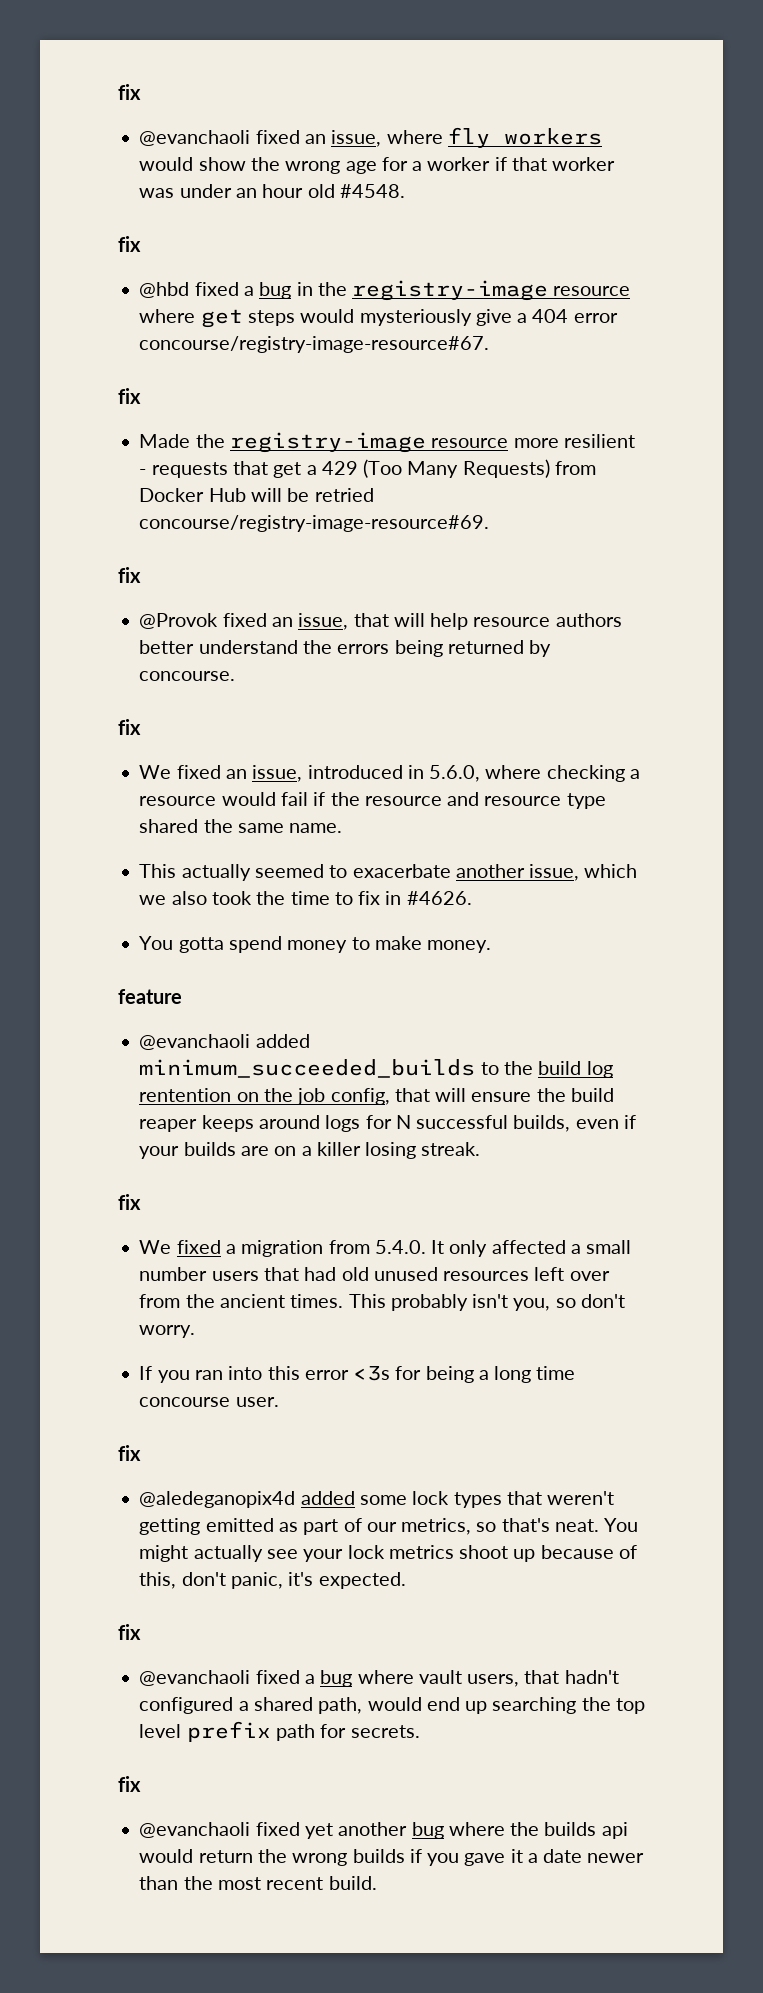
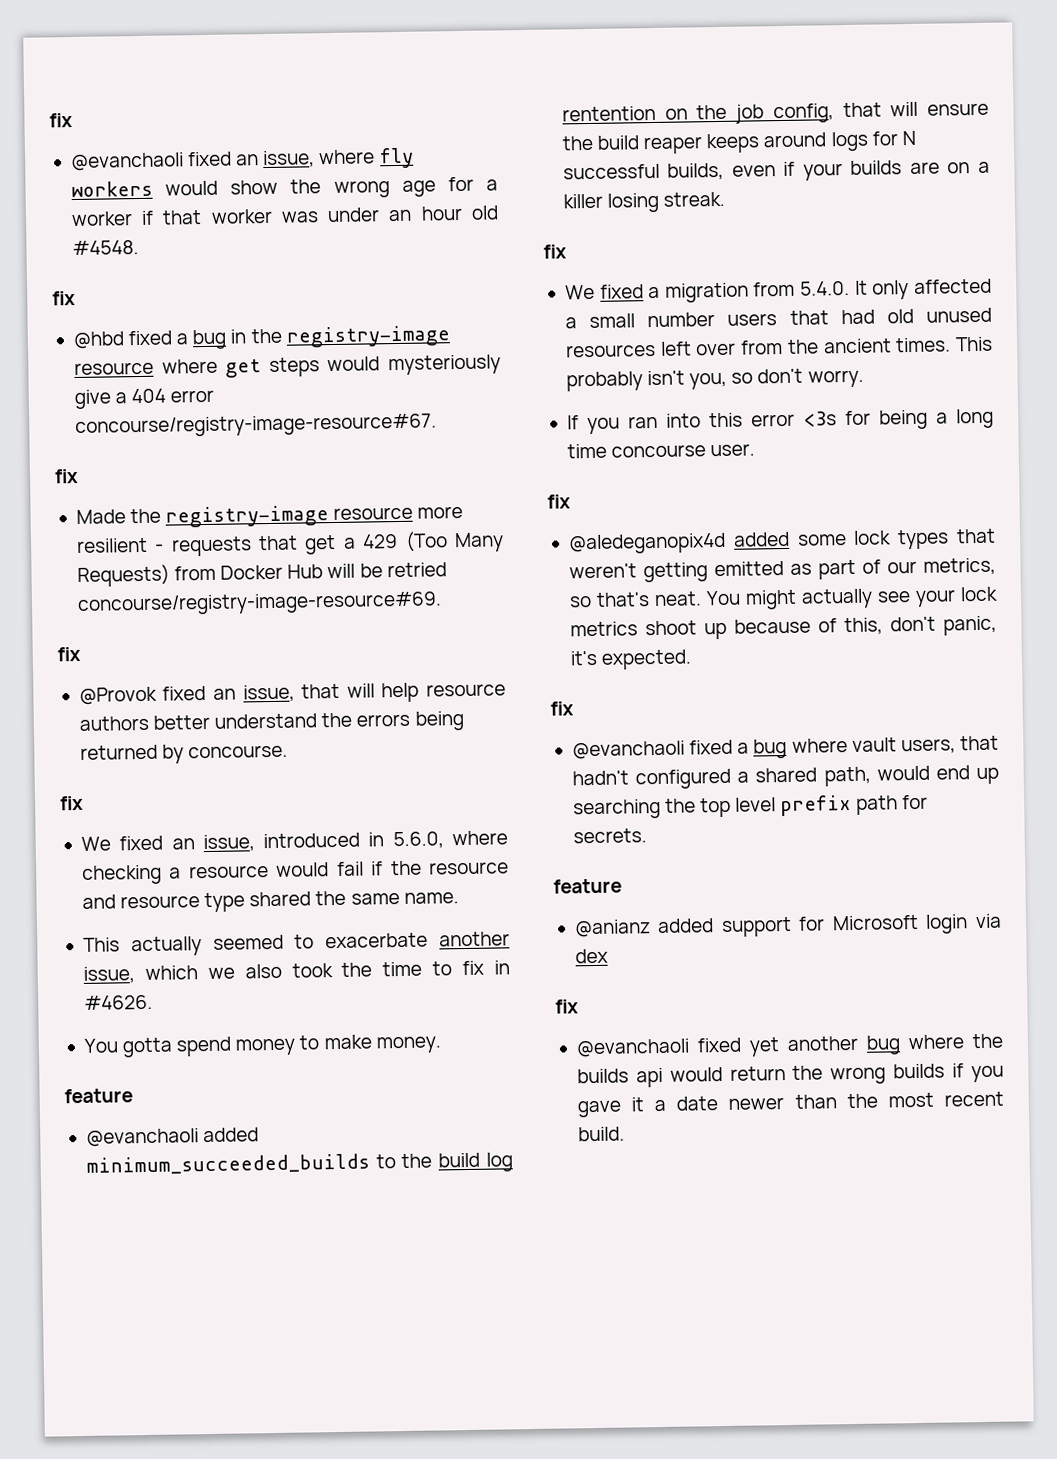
  @evanchaoli fixed a bug where vault users, that hadn't configured a shared path, would end up searching the top level prefix path for secrets.
+ feature
+ @anianz added support for Microsoft login via dex

